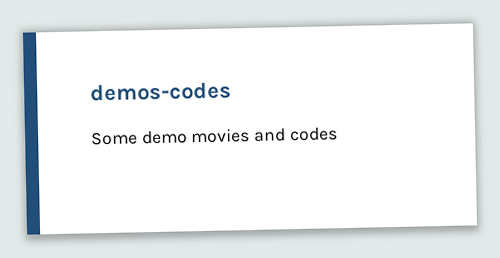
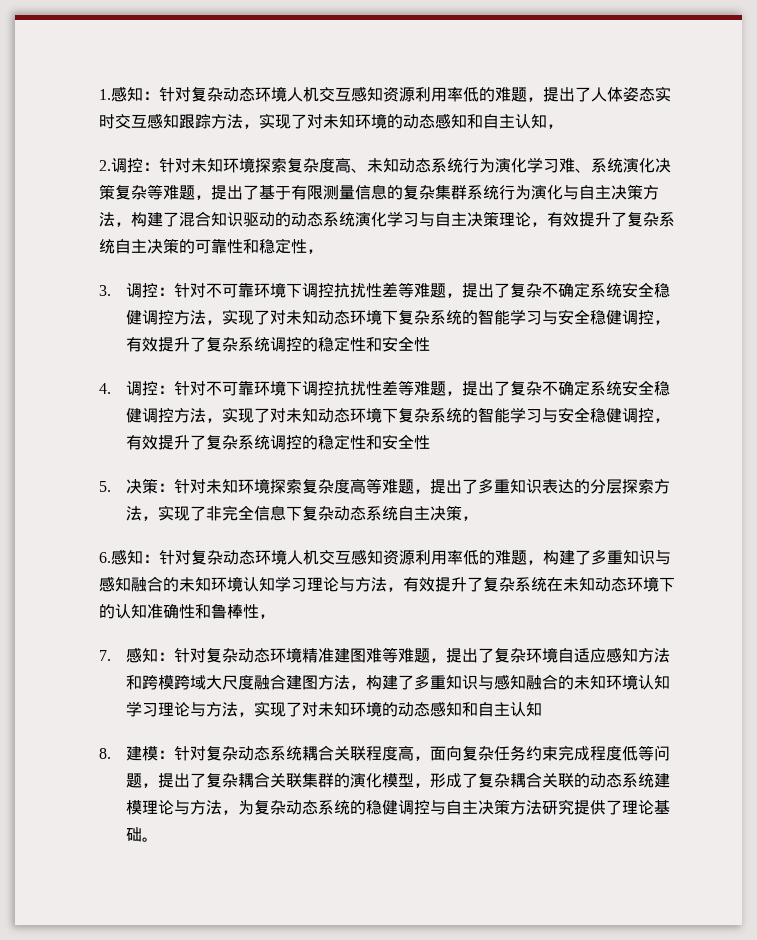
- demos-codes
- Some demo movies and codes
+ 1.感知：针对复杂动态环境人机交互感知资源利用率低的难题，提出了人体姿态实时交互感知跟踪方法，实现了对未知环境的动态感知和自主认知，
+ 2.调控：针对未知环境探索复杂度高、未知动态系统行为演化学习难、系统演化决策复杂等难题，提出了基于有限测量信息的复杂集群系统行为演化与自主决策方法，构建了混合知识驱动的动态系统演化学习与自主决策理论，有效提升了复杂系统自主决策的可靠性和稳定性，
+ 3.调控：针对不可靠环境下调控抗扰性差等难题，提出了复杂不确定系统安全稳健调控方法，实现了对未知动态环境下复杂系统的智能学习与安全稳健调控，有效提升了复杂系统调控的稳定性和安全性
+ 4.调控：针对不可靠环境下调控抗扰性差等难题，提出了复杂不确定系统安全稳健调控方法，实现了对未知动态环境下复杂系统的智能学习与安全稳健调控，有效提升了复杂系统调控的稳定性和安全性
+ 5.决策：针对未知环境探索复杂度高等难题，提出了多重知识表达的分层探索方法，实现了非完全信息下复杂动态系统自主决策，
+ 6.感知：针对复杂动态环境人机交互感知资源利用率低的难题，构建了多重知识与感知融合的未知环境认知学习理论与方法，有效提升了复杂系统在未知动态环境下的认知准确性和鲁棒性，
+ 7.感知：针对复杂动态环境精准建图难等难题，提出了复杂环境自适应感知方法和跨模跨域大尺度融合建图方法，构建了多重知识与感知融合的未知环境认知学习理论与方法，实现了对未知环境的动态感知和自主认知
+ 8.建模：针对复杂动态系统耦合关联程度高，面向复杂任务约束完成程度低等问题，提出了复杂耦合关联集群的演化模型，形成了复杂耦合关联的动态系统建模理论与方法，为复杂动态系统的稳健调控与自主决策方法研究提供了理论基础。

